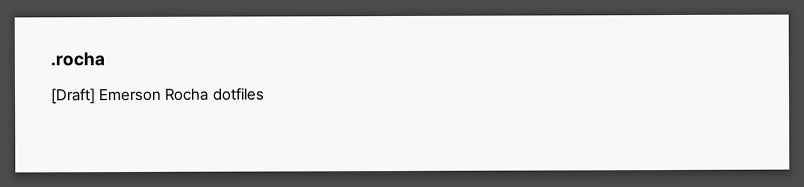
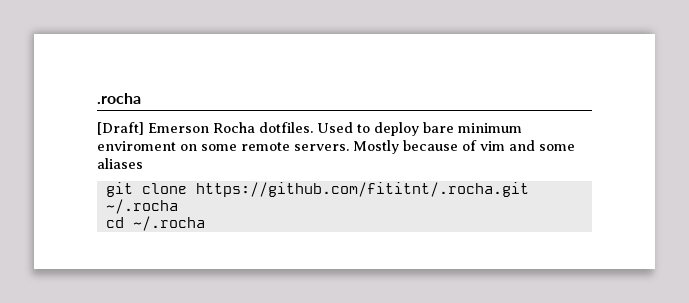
- [Draft] Emerson Rocha dotfiles
+ [Draft] Emerson Rocha dotfiles. Used to deploy bare minimum enviroment on some remote servers. Mostly because of vim and some aliases
+ git clone https://github.com/fititnt/.rocha.git ~/.rocha
+ cd ~/.rocha

